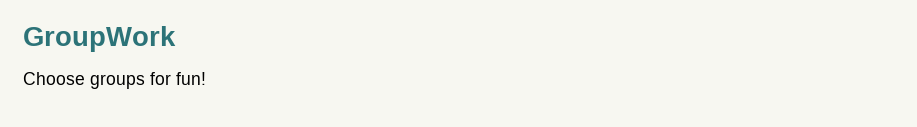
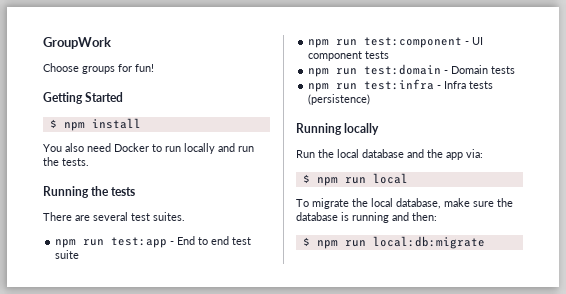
+ Getting Started
+ $ npm install
+ You also need Docker to run locally and run the tests.
+ Running the tests
+ There are several test suites.
+ npm run test:app - End to end test suite
+ npm run test:component - UI component tests
+ npm run test:domain - Domain tests
+ npm run test:infra - Infra tests (persistence)
+ Running locally
+ Run the local database and the app via:
+ $ npm run local
+ To migrate the local database, make sure the database is running and then:
+ $ npm run local:db:migrate

